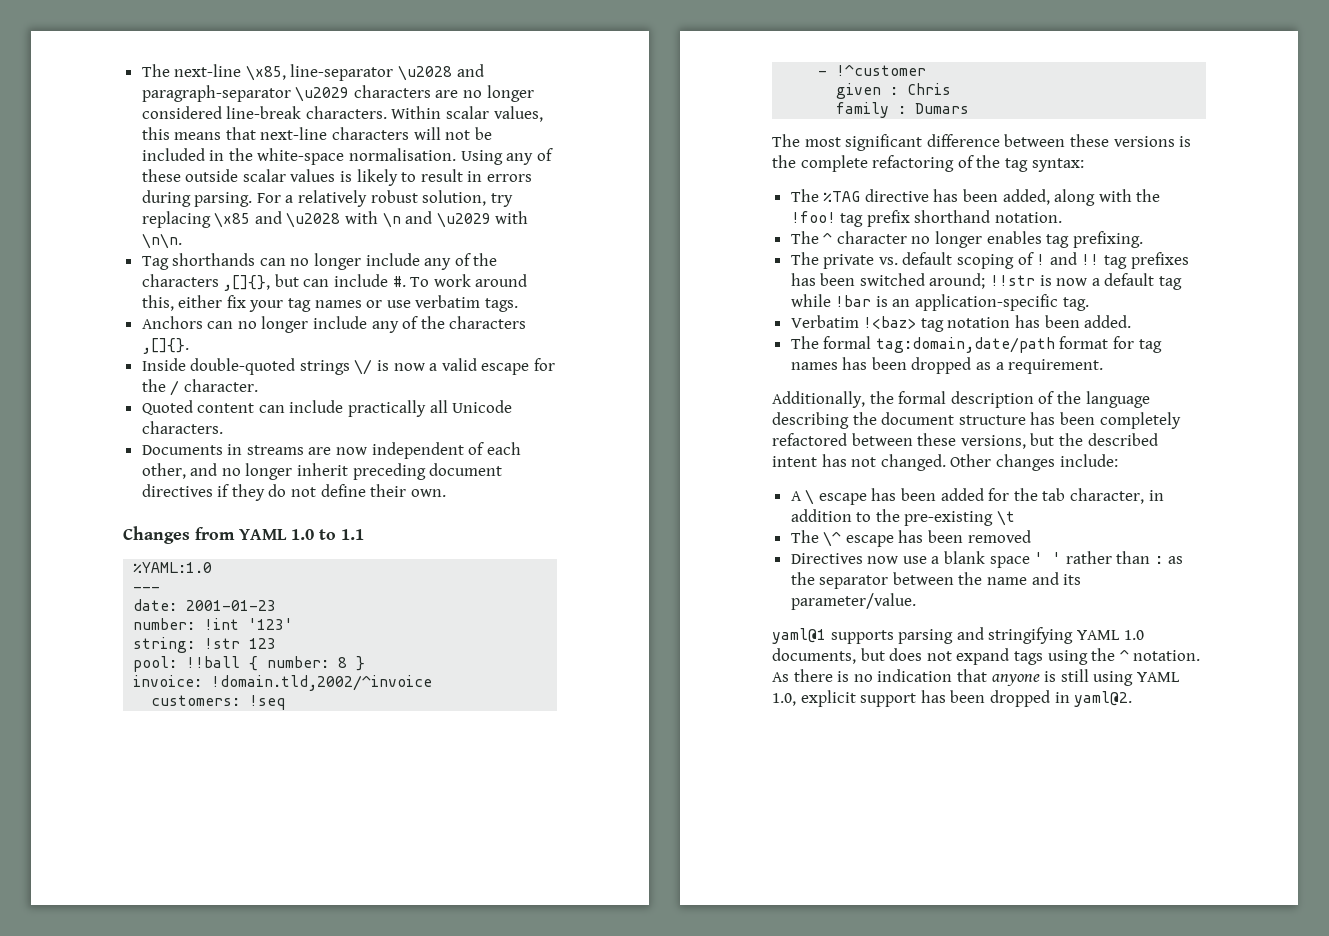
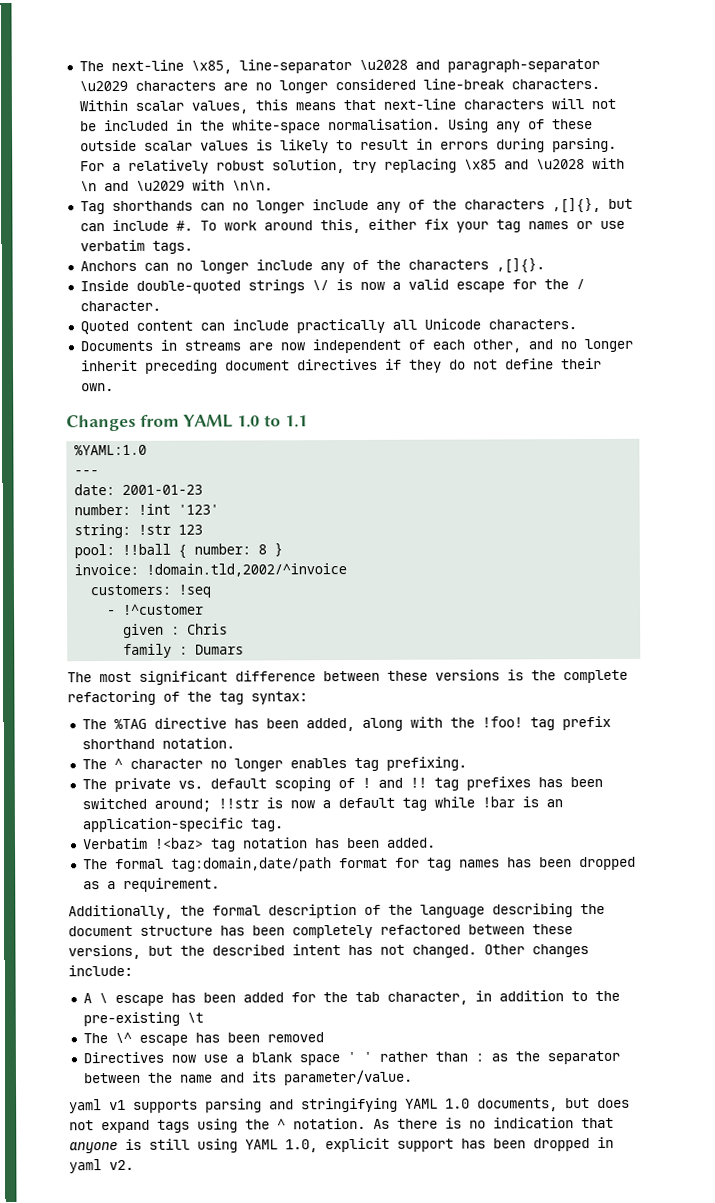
- yaml@1 supports parsing and stringifying YAML 1.0 documents, but does not expand tags using the ^ notation.
+ yaml v1 supports parsing and stringifying YAML 1.0 documents, but does not expand tags using the ^ notation.
- As there is no indication that anyone is still using YAML 1.0, explicit support has been dropped in yaml@2.
+ As there is no indication that anyone is still using YAML 1.0, explicit support has been dropped in yaml v2.

